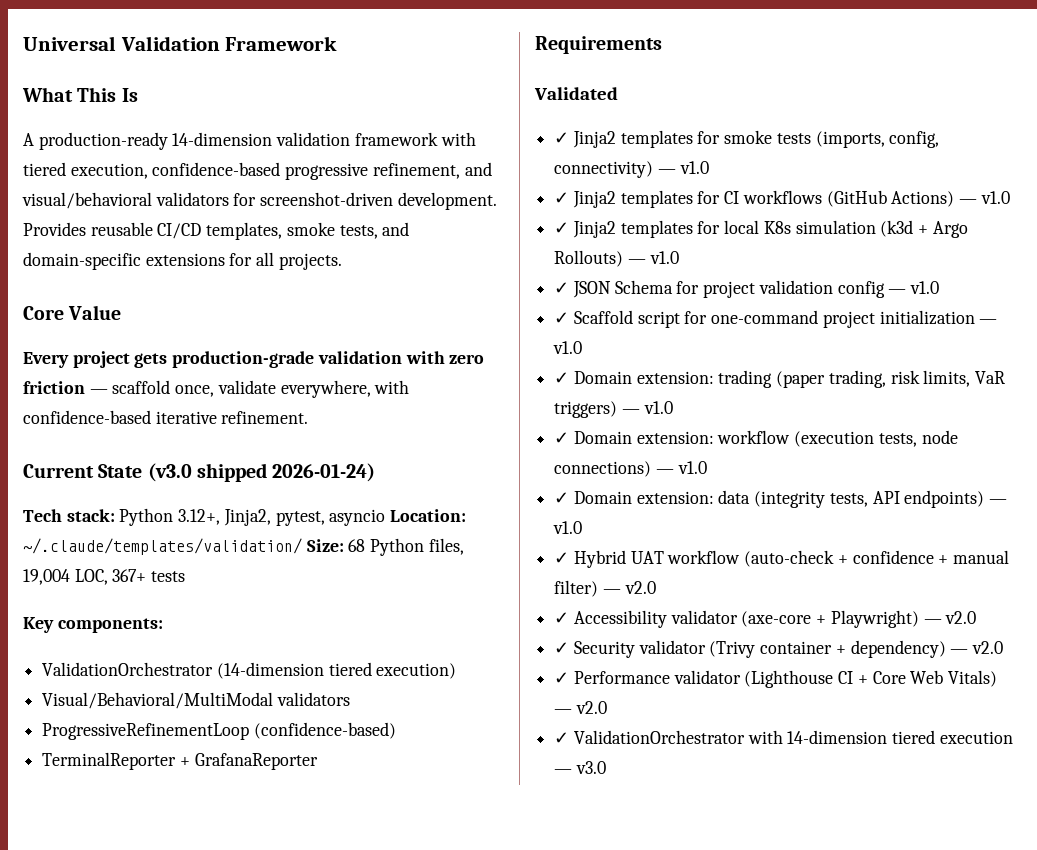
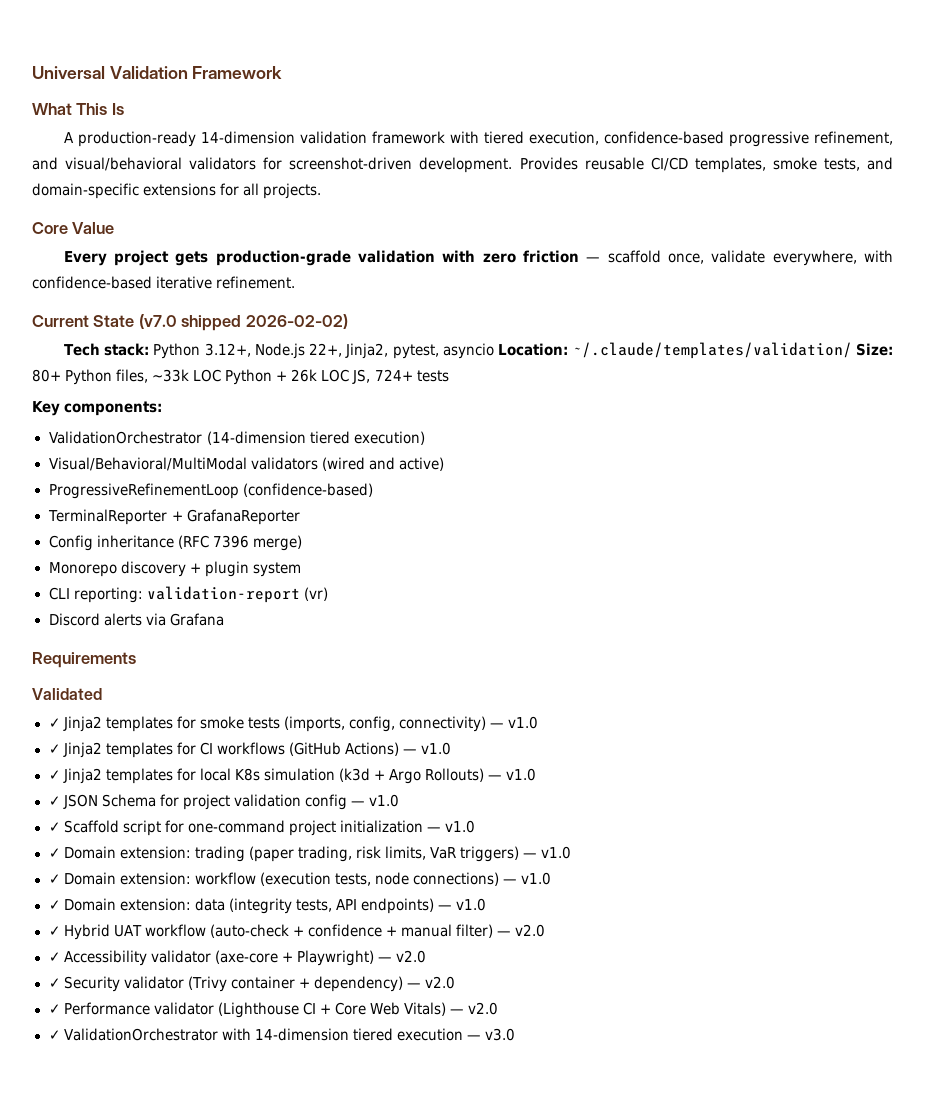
- Current State (v3.0 shipped 2026-01-24)
+ Current State (v7.0 shipped 2026-02-02)
- Tech stack: Python 3.12+, Jinja2, pytest, asyncio Location: ~/.claude/templates/validation/ Size: 68 Python files, 19,004 LOC, 367+ tests
+ Tech stack: Python 3.12+, Node.js 22+, Jinja2, pytest, asyncio Location: ~/.claude/templates/validation/ Size: 80+ Python files, ~33k LOC Python + 26k LOC JS, 724+ tests
- Visual/Behavioral/MultiModal validators
+ Visual/Behavioral/MultiModal validators (wired and active)
+ Config inheritance (RFC 7396 merge)
+ Monorepo discovery + plugin system
+ CLI reporting: validation-report (vr)
+ Discord alerts via Grafana

